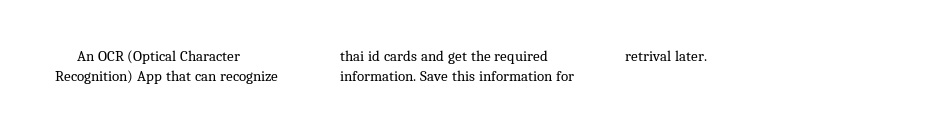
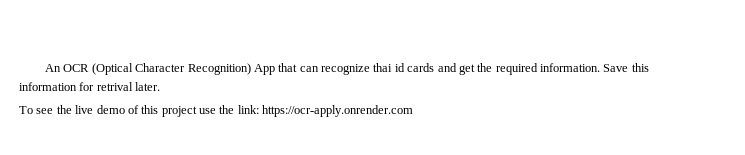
+ To see the live demo of this project use the link: https://ocr-apply.onrender.com

